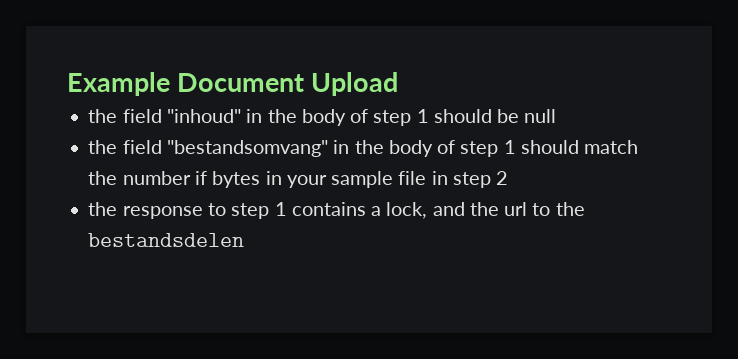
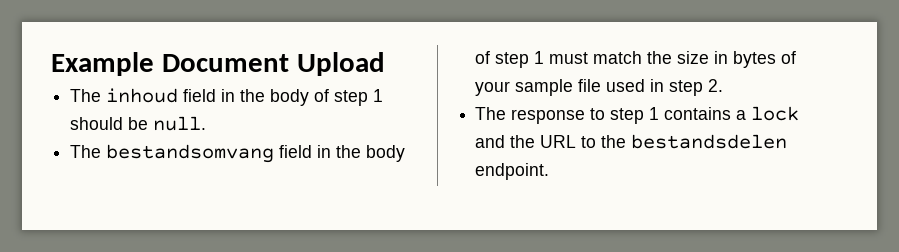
- the field "inhoud" in the body of step 1 should be null
- the field "bestandsomvang" in the body of step 1 should match the number if bytes in your sample file in step 2
- the response to step 1 contains a lock, and the url to the bestandsdelen
+ The inhoud field in the body of step 1 should be null.
+ The bestandsomvang field in the body of step 1 must match the size in bytes of your sample file used in step 2.
+ The response to step 1 contains a lock and the URL to the bestandsdelen endpoint.

